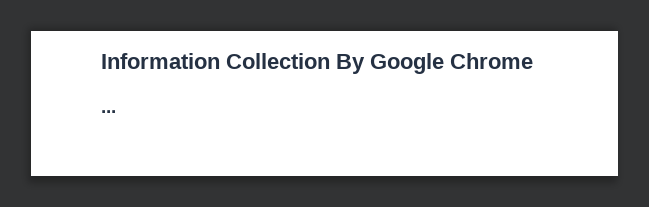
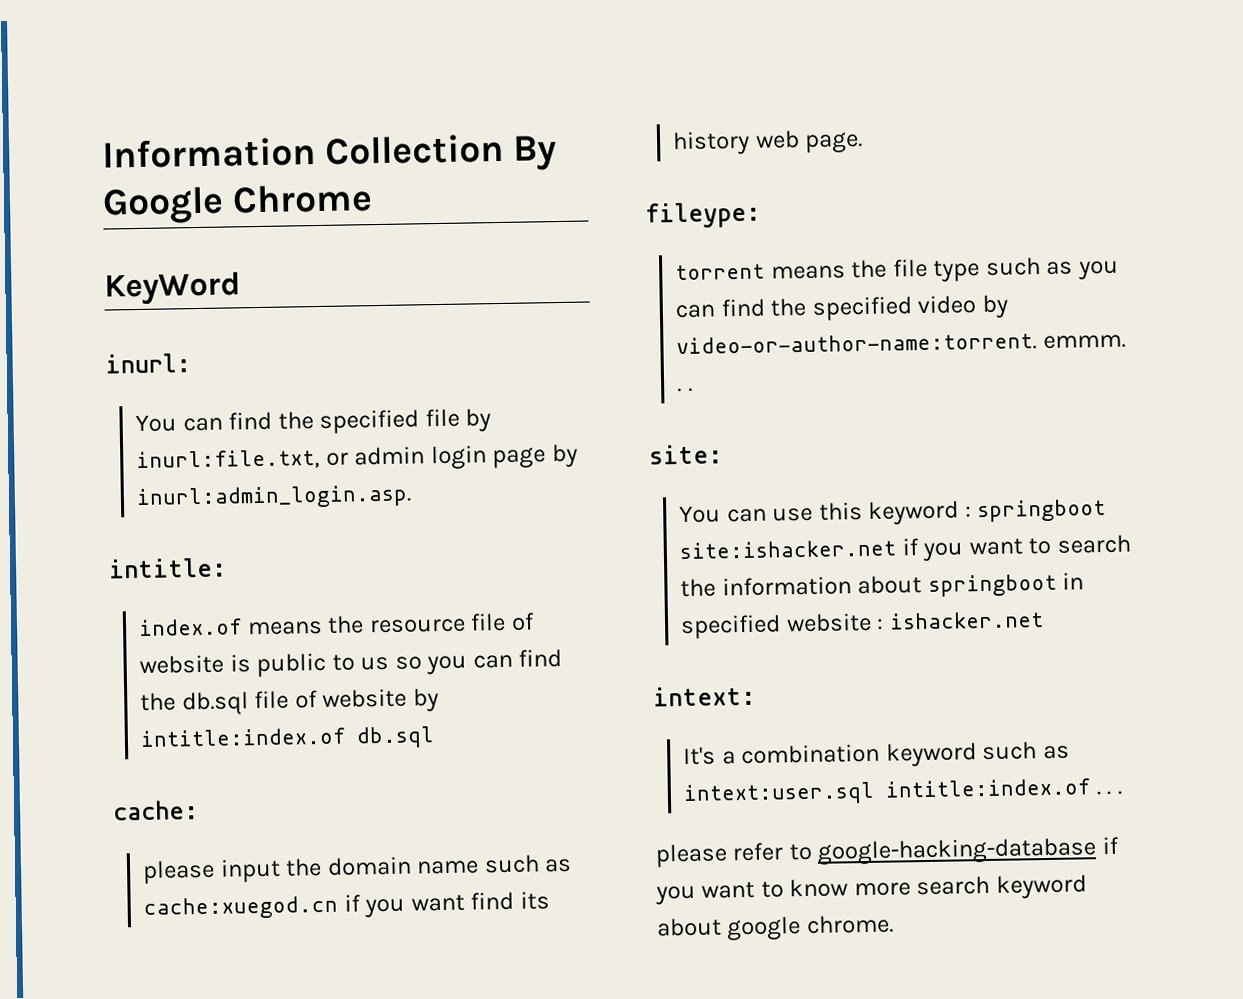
- ...
+ KeyWord
+ inurl:
+ You can find the specified file by inurl:file.txt, or admin login page by inurl:admin_login.asp.
+ intitle:
+ index.of means the resource file of website is public to us so you can find the db.sql file of website by intitle:index.of db.sql
+ cache:
+ please input the domain name such as cache:xuegod.cn if you want find its history web page.
+ fileype:
+ torrent means the file type such as you can find the specified video by video-or-author-name:torrent. emmm. . .
+ site:
+ You can use this keyword : springboot site:ishacker.net if you want to search the information about springboot in specified website : ishacker.net
+ intext:
+ It's a combination keyword such as intext:user.sql intitle:index.of . . .
+ please refer to google-hacking-database if you want to know more search keyword about google chrome.

